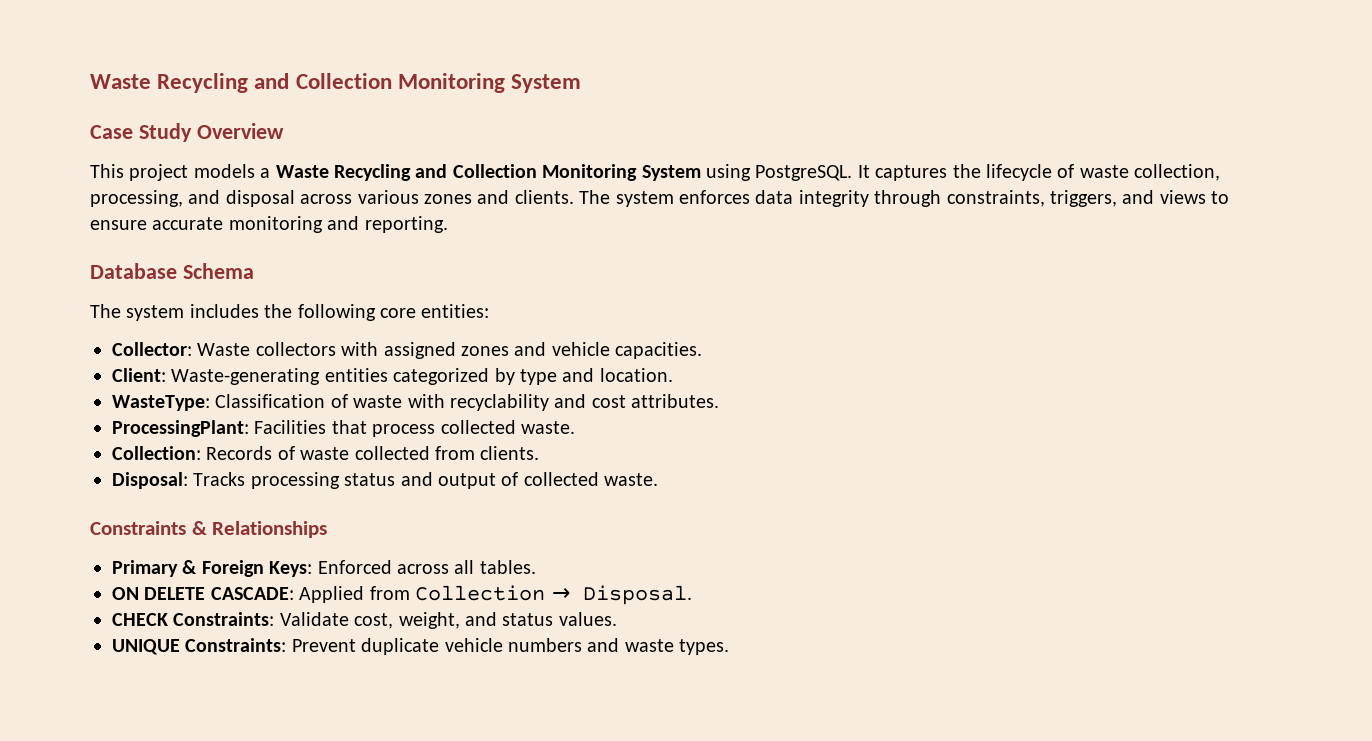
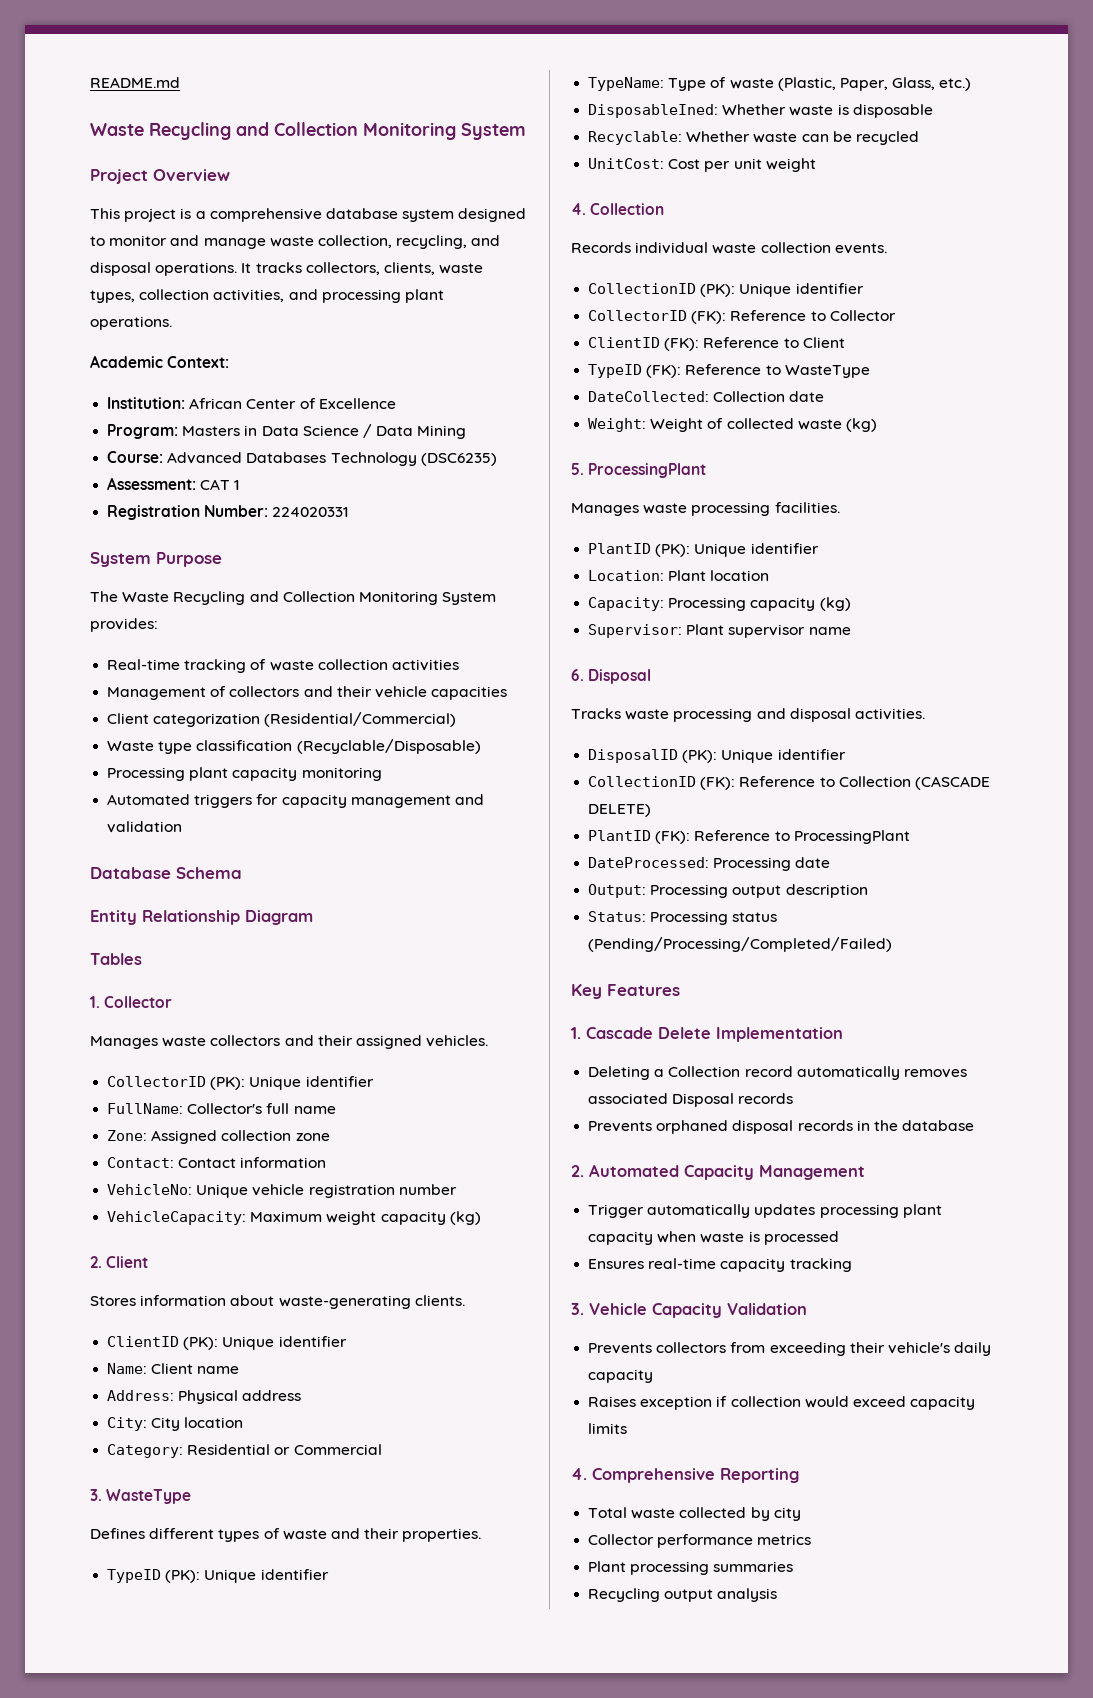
+ README.md
- Case Study Overview
+ Project Overview
- This project models a Waste Recycling and Collection Monitoring System using PostgreSQL. It captures the lifecycle of waste collection, processing, and disposal across various zones and clients. The system enforces data integrity through constraints, triggers, and views to ensure accurate monitoring and reporting.
+ This project is a comprehensive database system designed to monitor and manage waste collection, recycling, and disposal operations. It tracks collectors, clients, waste types, collection activities, and processing plant operations.
+ Academic Context:
+ Institution: African Center of Excellence
+ Program: Masters in Data Science / Data Mining
+ Course: Advanced Databases Technology (DSC6235)
+ Assessment: CAT 1
+ Registration Number: 224020331
+ System Purpose
+ The Waste Recycling and Collection Monitoring System provides:
+ Real-time tracking of waste collection activities
+ Management of collectors and their vehicle capacities
+ Client categorization (Residential/Commercial)
+ Waste type classification (Recyclable/Disposable)
+ Processing plant capacity monitoring
+ Automated triggers for capacity management and validation
  Database Schema
- The system includes the following core entities:
- Collector: Waste collectors with assigned zones and vehicle capacities.
- Client: Waste-generating entities categorized by type and location.
- WasteType: Classification of waste with recyclability and cost attributes.
- ProcessingPlant: Facilities that process collected waste.
- Collection: Records of waste collected from clients.
- Disposal: Tracks processing status and output of collected waste.
- Constraints & Relationships
- Primary & Foreign Keys: Enforced across all tables.
- ON DELETE CASCADE: Applied from Collection → Disposal.
- CHECK Constraints: Validate cost, weight, and status values.
- UNIQUE Constraints: Prevent duplicate vehicle numbers and waste types.
+ Entity Relationship Diagram
+ Tables
+ 1. Collector
+ Manages waste collectors and their assigned vehicles.
+ CollectorID (PK): Unique identifier
+ FullName: Collector's full name
+ Zone: Assigned collection zone
+ Contact: Contact information
+ VehicleNo: Unique vehicle registration number
+ VehicleCapacity: Maximum weight capacity (kg)
+ 2. Client
+ Stores information about waste-generating clients.
+ ClientID (PK): Unique identifier
+ Name: Client name
+ Address: Physical address
+ City: City location
+ Category: Residential or Commercial
+ 3. WasteType
+ Defines different types of waste and their properties.
+ TypeID (PK): Unique identifier
+ TypeName: Type of waste (Plastic, Paper, Glass, etc.)
+ DisposableIned: Whether waste is disposable
+ Recyclable: Whether waste can be recycled
+ UnitCost: Cost per unit weight
+ 4. Collection
+ Records individual waste collection events.
+ CollectionID (PK): Unique identifier
+ CollectorID (FK): Reference to Collector
+ ClientID (FK): Reference to Client
+ TypeID (FK): Reference to WasteType
+ DateCollected: Collection date
+ Weight: Weight of collected waste (kg)
+ 5. ProcessingPlant
+ Manages waste processing facilities.
+ PlantID (PK): Unique identifier
+ Location: Plant location
+ Capacity: Processing capacity (kg)
+ Supervisor: Plant supervisor name
+ 6. Disposal
+ Tracks waste processing and disposal activities.
+ DisposalID (PK): Unique identifier
+ CollectionID (FK): Reference to Collection (CASCADE DELETE)
+ PlantID (FK): Reference to ProcessingPlant
+ DateProcessed: Processing date
+ Output: Processing output description
+ Status: Processing status (Pending/Processing/Completed/Failed)
+ Key Features
+ 1. Cascade Delete Implementation
+ Deleting a Collection record automatically removes associated Disposal records
+ Prevents orphaned disposal records in the database
+ 2. Automated Capacity Management
+ Trigger automatically updates processing plant capacity when waste is processed
+ Ensures real-time capacity tracking
+ 3. Vehicle Capacity Validation
+ Prevents collectors from exceeding their vehicle's daily capacity
+ Raises exception if collection would exceed capacity limits
+ 4. Comprehensive Reporting
+ Total waste collected by city
+ Collector performance metrics
+ Plant processing summaries
+ Recycling output analysis

